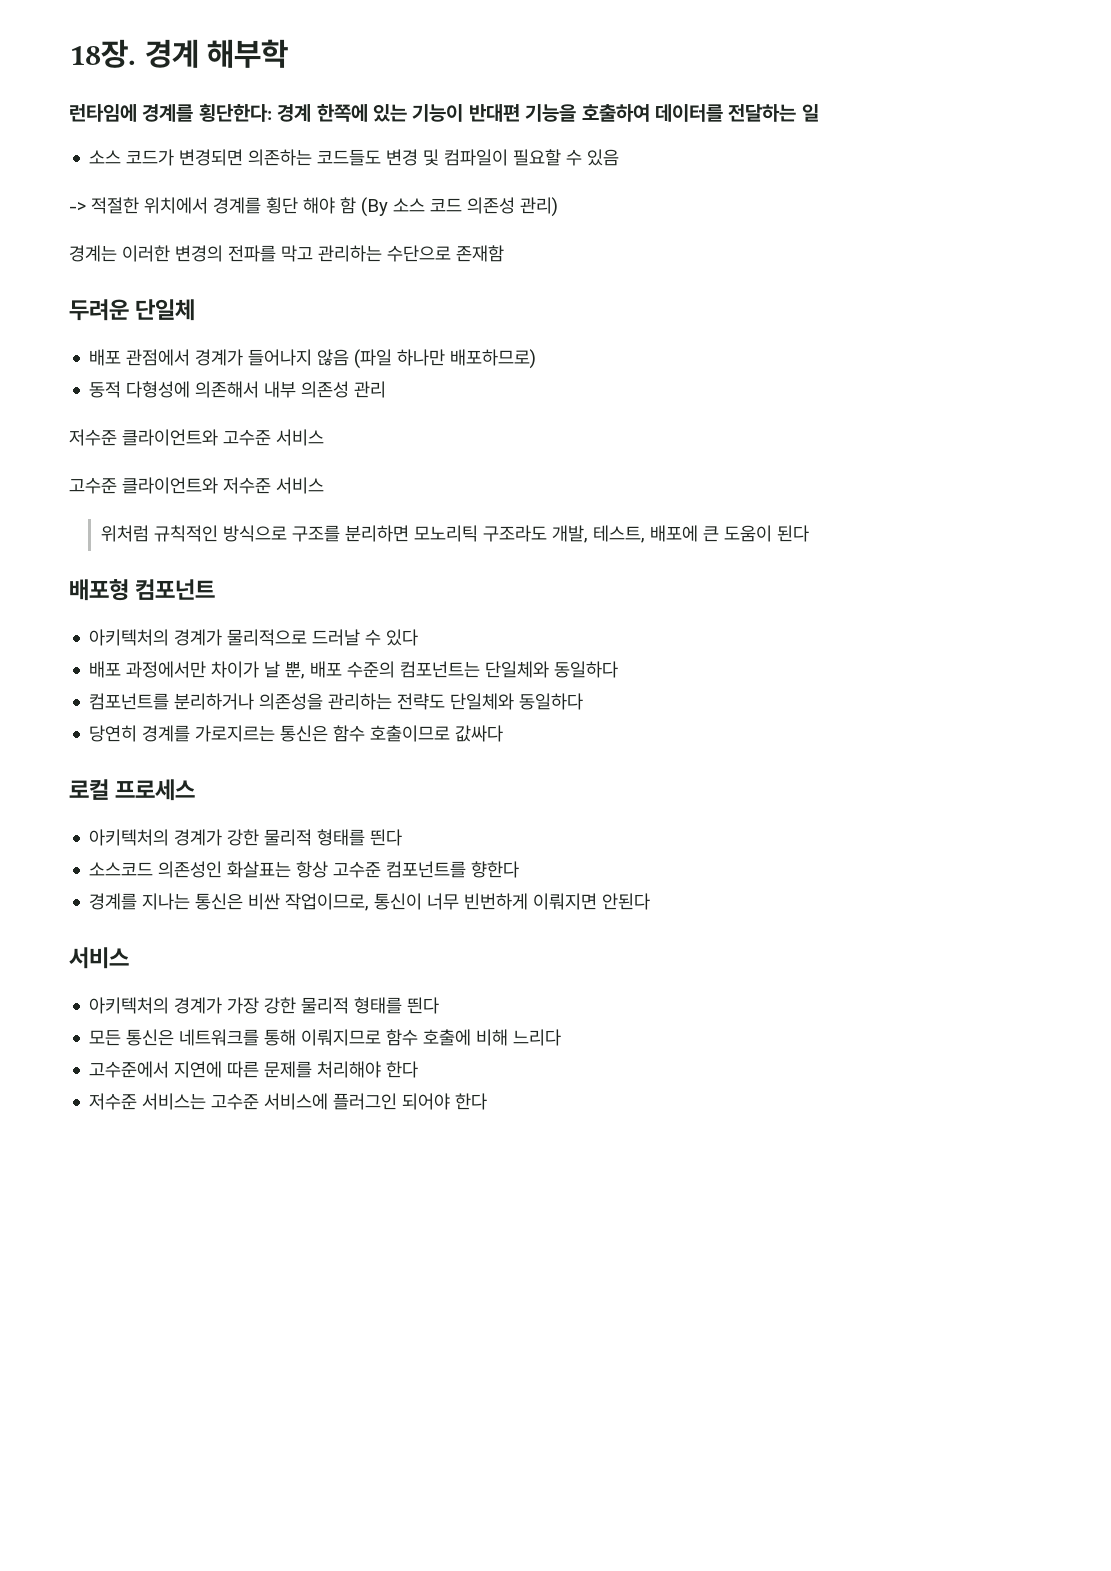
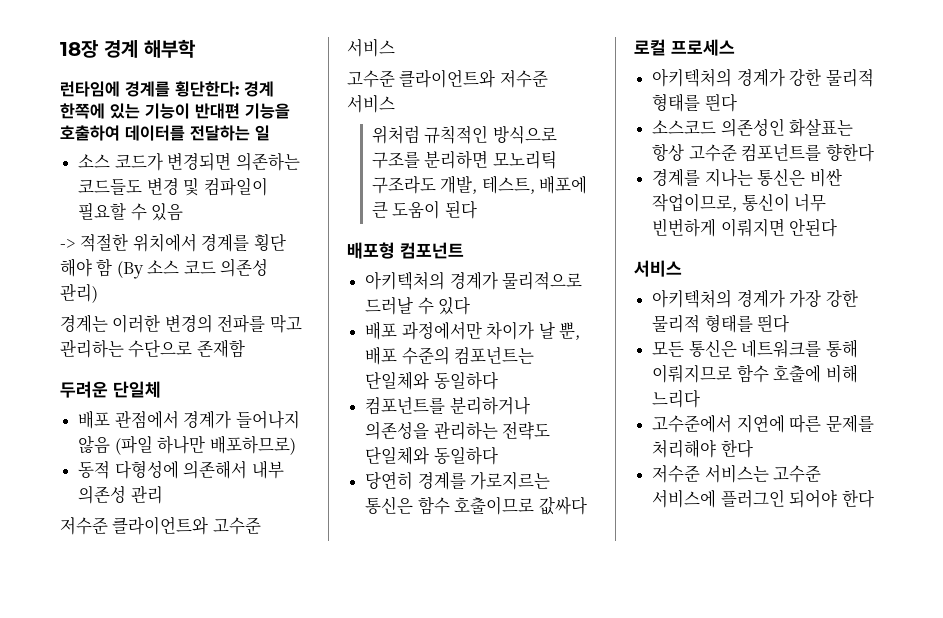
- 18장. 경계 해부학
+ 18장 경계 해부학

